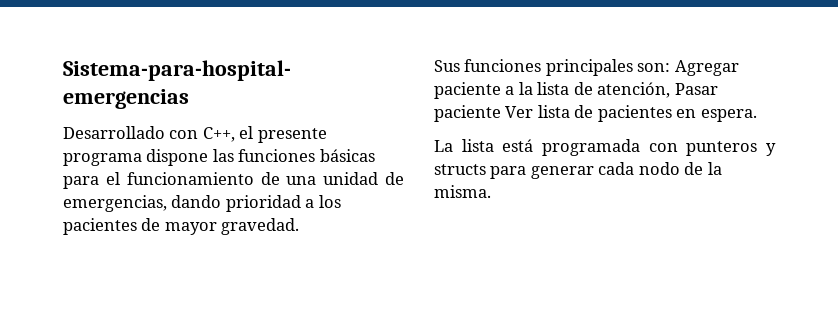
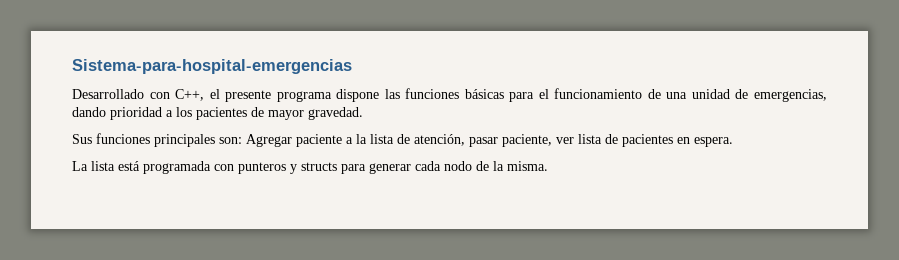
- Sus funciones principales son: Agregar paciente a la lista de atención, Pasar paciente Ver lista de pacientes en espera.
+ Sus funciones principales son: Agregar paciente a la lista de atención, pasar paciente, ver lista de pacientes en espera.

